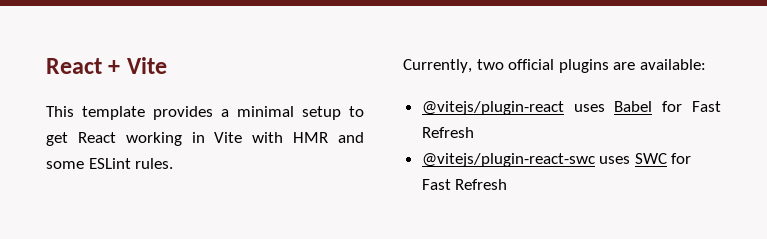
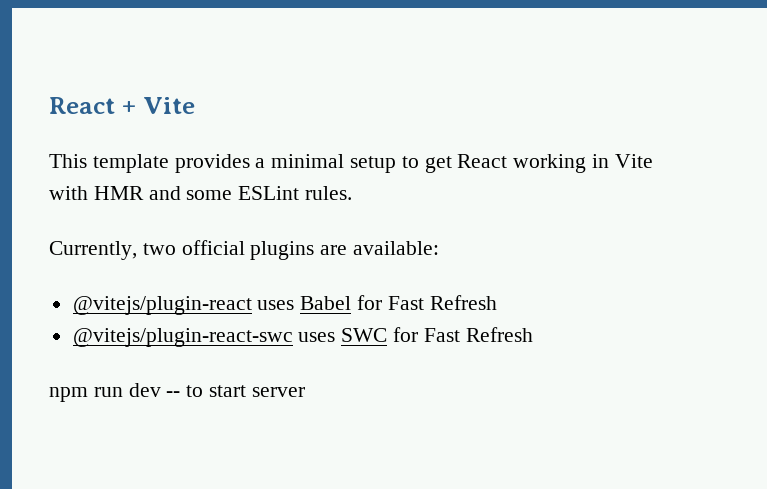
+ npm run dev -- to start server

